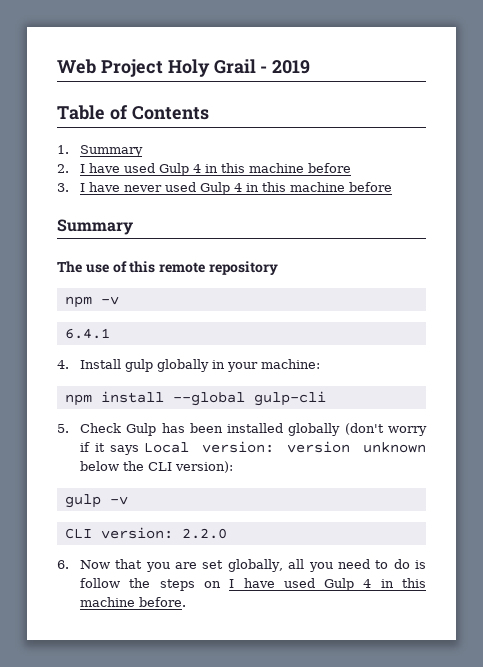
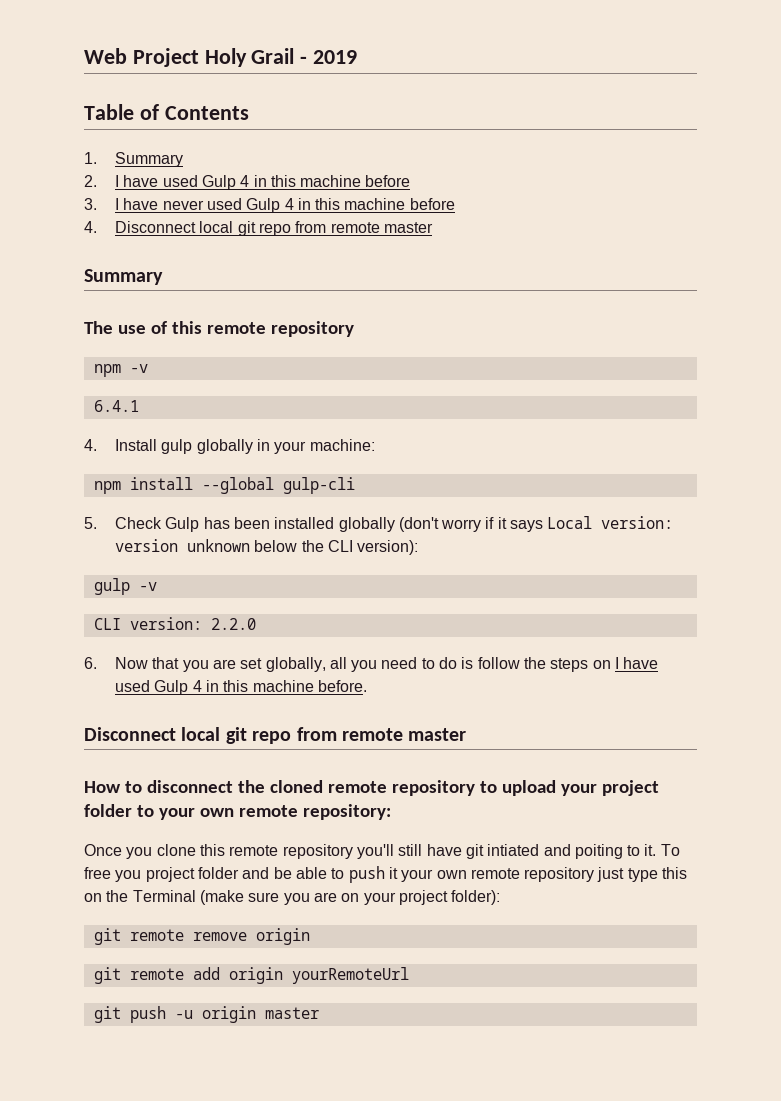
+ 4. Disconnect local git repo from remote master
  6. Now that you are set globally, all you need to do is follow the steps on I have used Gulp 4 in this machine before.
+ Disconnect local git repo from remote master
+ How to disconnect the cloned remote repository to upload your project folder to your own remote repository:
+ Once you clone this remote repository you'll still have git intiated and poiting to it. To free you project folder and be able to push it your own remote repository just type this on the Terminal (make sure you are on your project folder):
+ git remote remove origin
+ git remote add origin yourRemoteUrl
+ git push -u origin master

